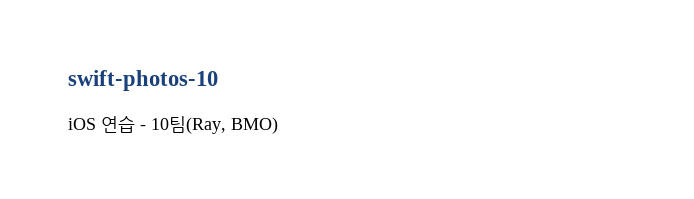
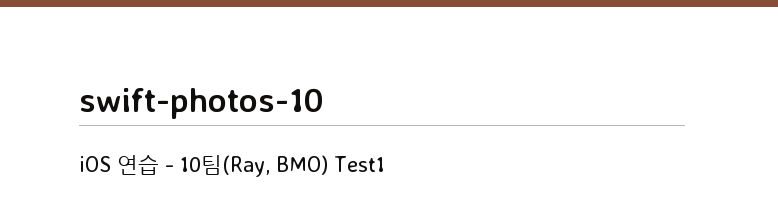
- iOS 연습 - 10팀(Ray, BMO)
+ iOS 연습 - 10팀(Ray, BMO) Test1

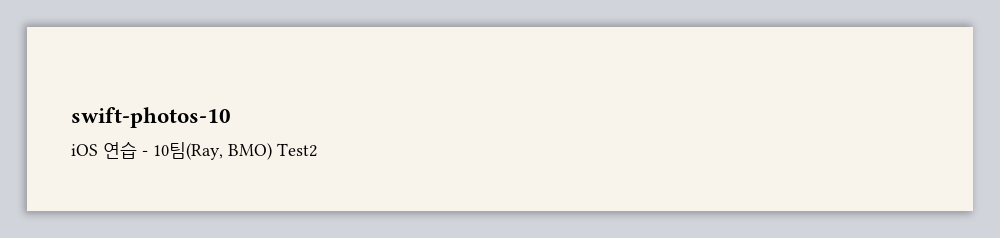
- iOS 연습 - 10팀(Ray, BMO) Test1
+ iOS 연습 - 10팀(Ray, BMO) Test2

